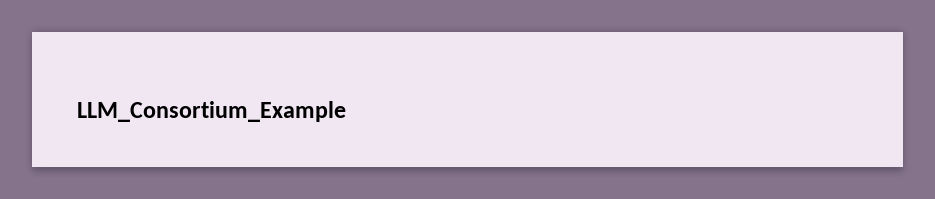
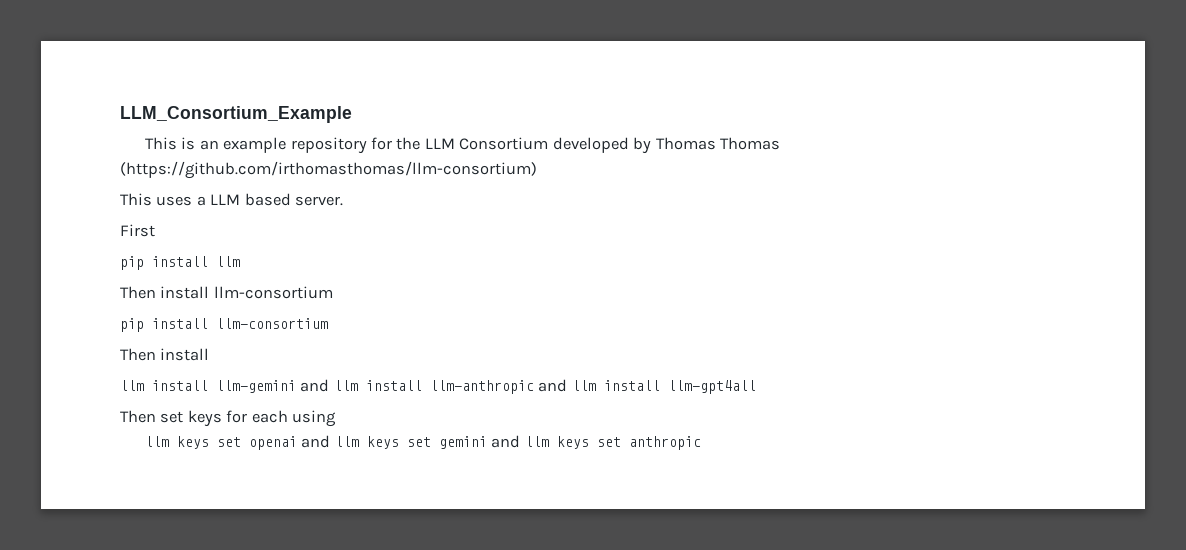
+ This is an example repository for the LLM Consortium developed by Thomas Thomas (https://github.com/irthomasthomas/llm-consortium)
+ This uses a LLM based server.
+ First
+ pip install llm
+ Then install llm-consortium
+ pip install llm-consortium
+ Then install
+ llm install llm-gemini and llm install llm-anthropic and llm install llm-gpt4all
+ Then set keys for each using
+ llm keys set openai and llm keys set gemini and llm keys set anthropic

